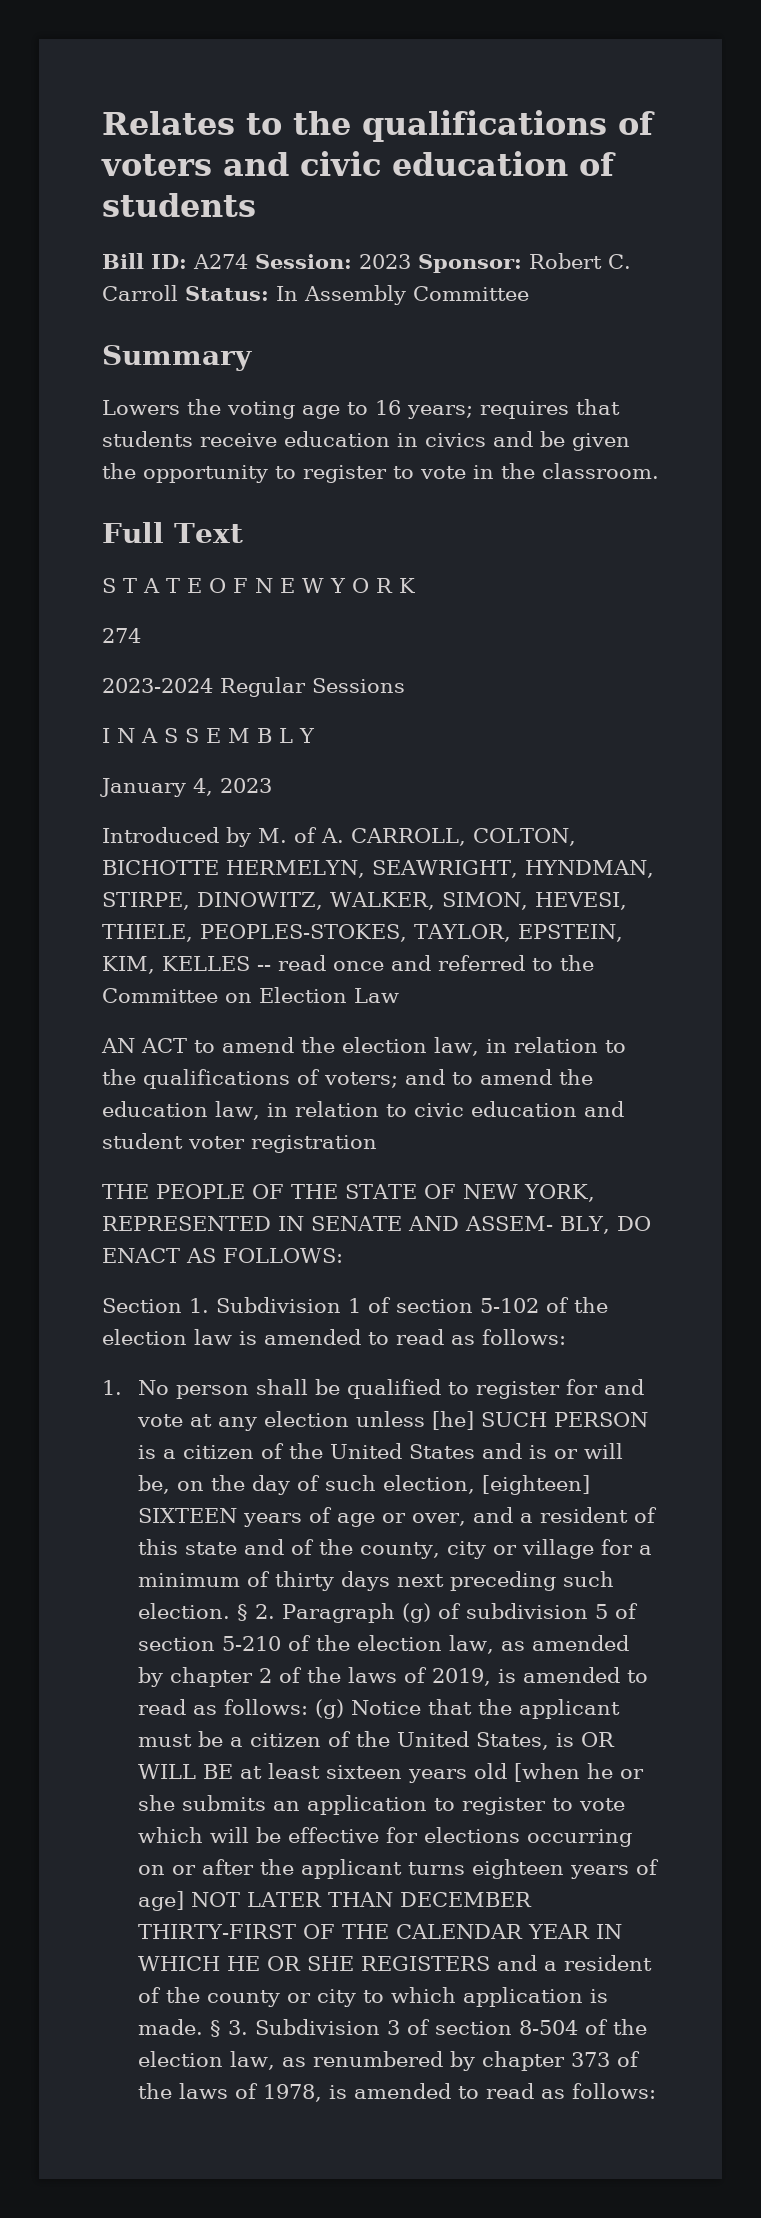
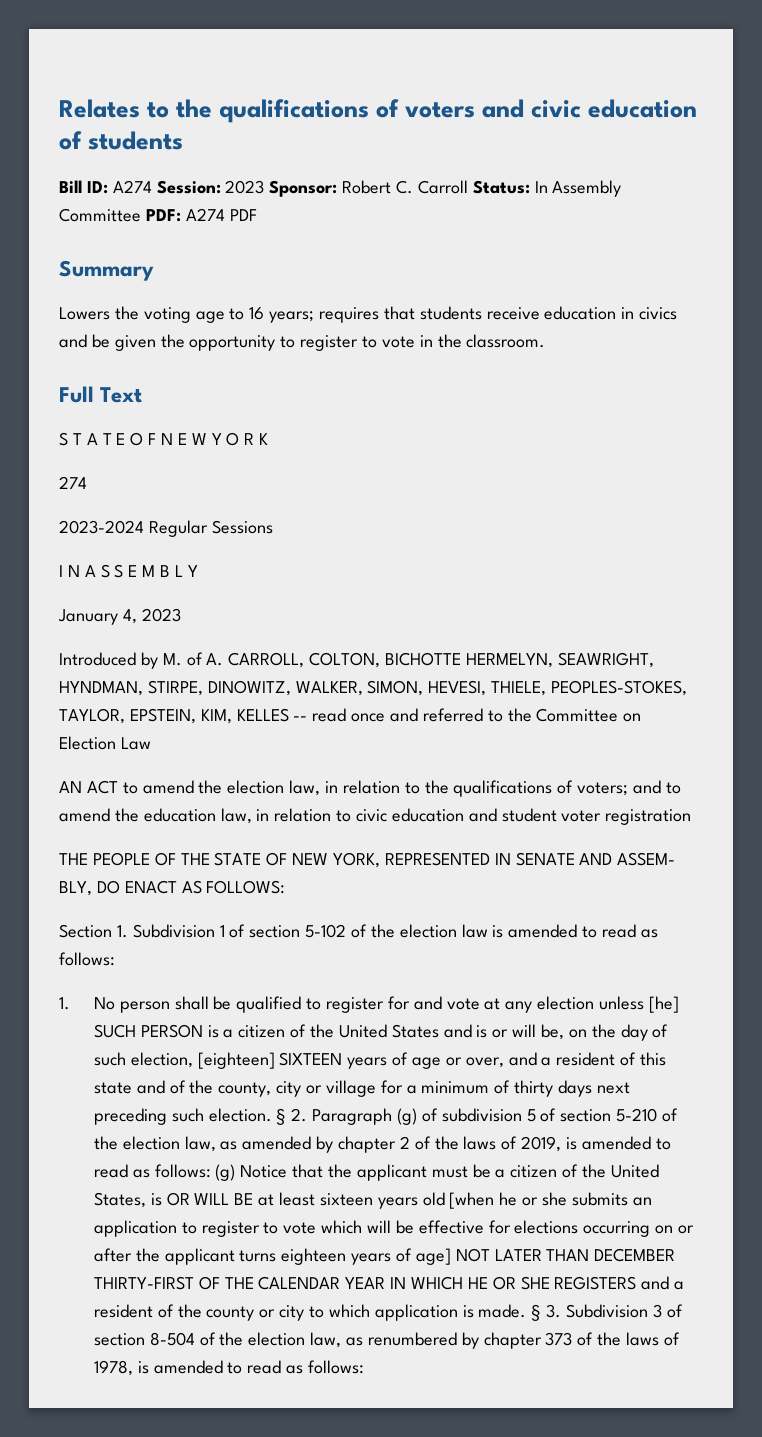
- Bill ID: A274 Session: 2023 Sponsor: Robert C. Carroll Status: In Assembly Committee
+ Bill ID: A274 Session: 2023 Sponsor: Robert C. Carroll Status: In Assembly Committee PDF: A274 PDF

